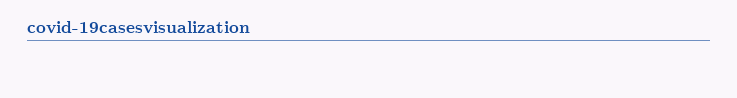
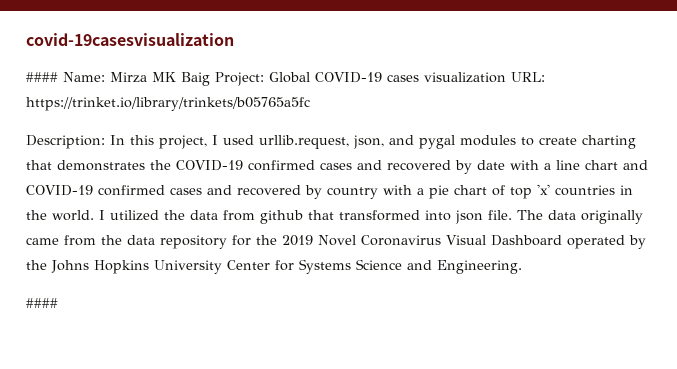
+ #### Name: Mirza MK Baig Project: Global COVID-19 cases visualization URL: https://trinket.io/library/trinkets/b05765a5fc
+ Description: In this project, I used urllib.request, json, and pygal modules to create charting that demonstrates the COVID-19 confirmed cases and recovered by date with a line chart and COVID-19 confirmed cases and recovered by country with a pie chart of top 'x' countries in the world. I utilized the data from github that transformed into json file. The data originally came from the data repository for the 2019 Novel Coronavirus Visual Dashboard operated by the Johns Hopkins University Center for Systems Science and Engineering.
+ ####

